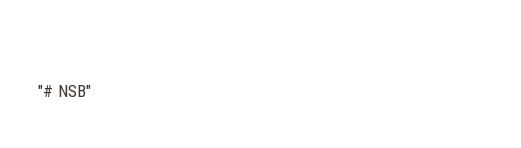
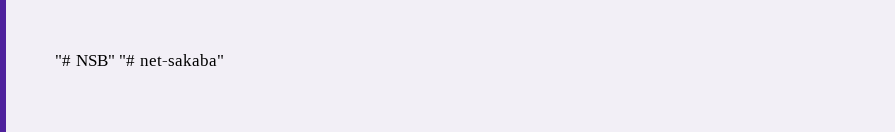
- "# NSB"
+ "# NSB" "# net-sakaba"

